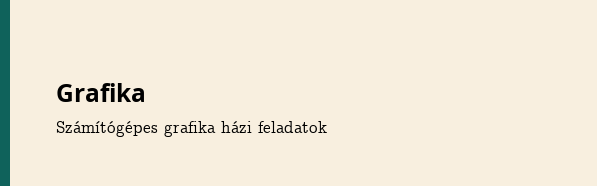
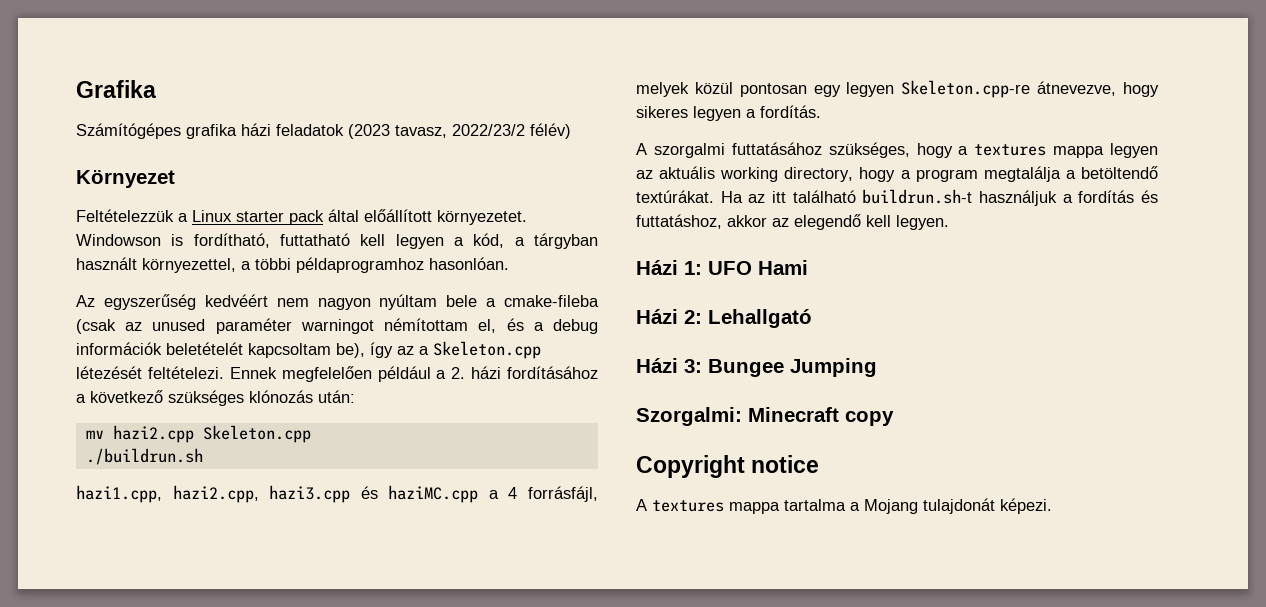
- Számítógépes grafika házi feladatok
+ Számítógépes grafika házi feladatok (2023 tavasz, 2022/23/2 félév)
+ Környezet
+ Feltételezzük a Linux starter pack által előállított környezetet. Windowson is fordítható, futtatható kell legyen a kód, a tárgyban használt környezettel, a többi példaprogramhoz hasonlóan.
+ Az egyszerűség kedvéért nem nagyon nyúltam bele a cmake-fileba (csak az unused paraméter warningot némítottam el, és a debug információk beletételét kapcsoltam be), így az a Skeleton.cpp létezését feltételezi. Ennek megfelelően például a 2. házi fordításához a következő szükséges klónozás után:
+ mv hazi2.cpp Skeleton.cpp
+ ./buildrun.sh
+ hazi1.cpp, hazi2.cpp, hazi3.cpp és haziMC.cpp a 4 forrásfájl, melyek közül pontosan egy legyen Skeleton.cpp-re átnevezve, hogy sikeres legyen a fordítás.
+ A szorgalmi futtatásához szükséges, hogy a textures mappa legyen az aktuális working directory, hogy a program megtalálja a betöltendő textúrákat. Ha az itt található buildrun.sh-t használjuk a fordítás és futtatáshoz, akkor az elegendő kell legyen.
+ Házi 1: UFO Hami
+ Házi 2: Lehallgató
+ Házi 3: Bungee Jumping
+ Szorgalmi: Minecraft copy
+ Copyright notice
+ A textures mappa tartalma a Mojang tulajdonát képezi.

